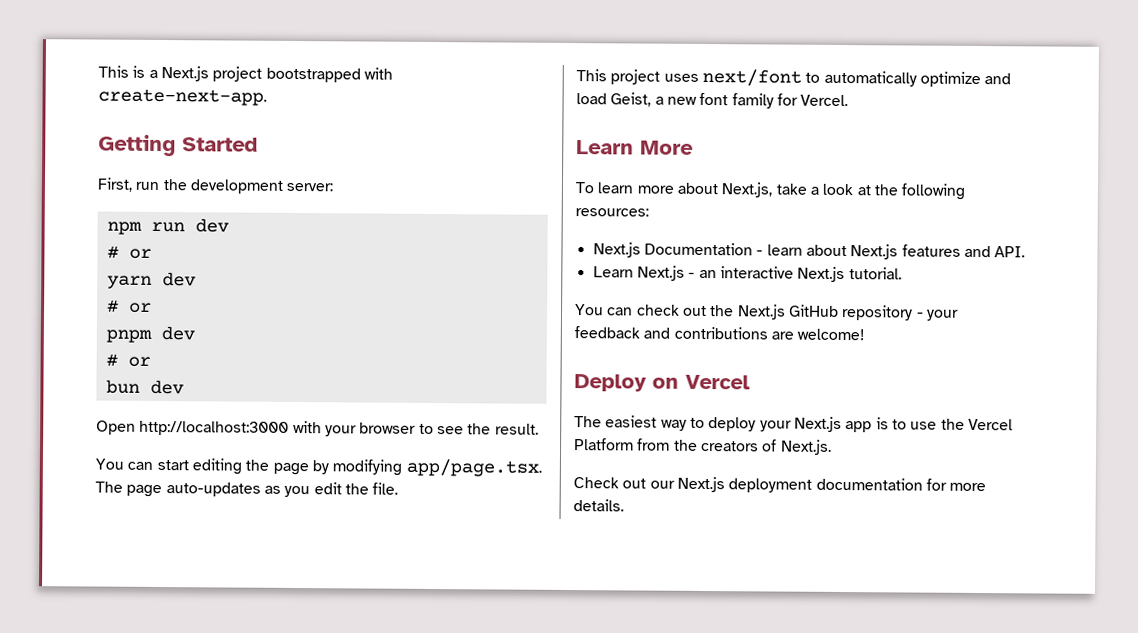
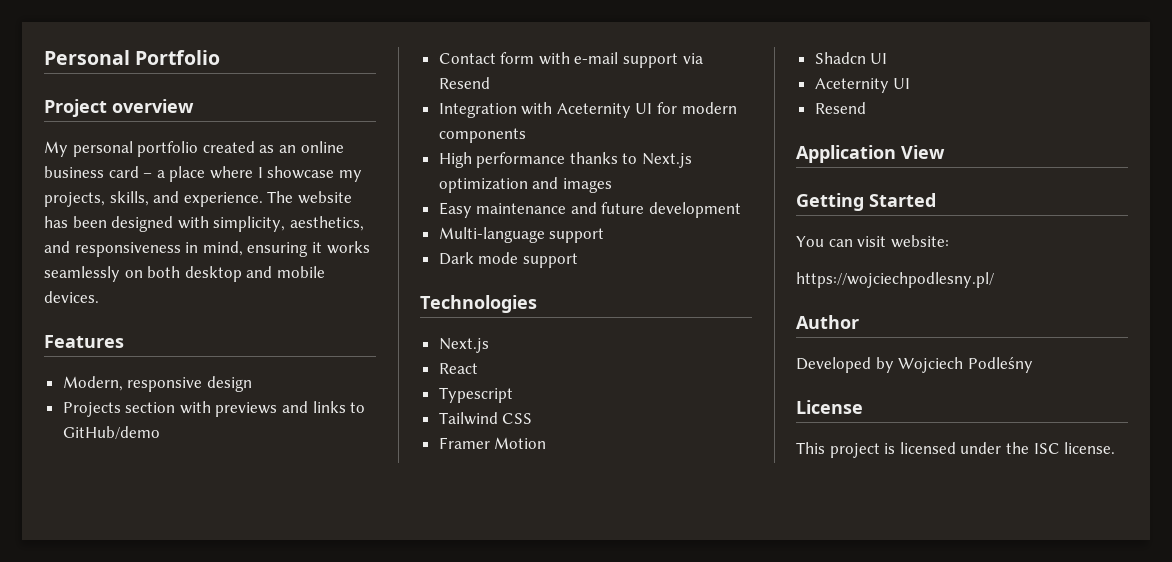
- This is a Next.js project bootstrapped with create-next-app.
+ Personal Portfolio
+ Project overview
+ My personal portfolio created as an online business card – a place where I showcase my projects, skills, and experience. The website has been designed with simplicity, aesthetics, and responsiveness in mind, ensuring it works seamlessly on both desktop and mobile devices.
+ Features
+ Modern, responsive design
+ Projects section with previews and links to GitHub/demo
+ Contact form with e-mail support via Resend
+ Integration with Aceternity UI for modern components
+ High performance thanks to Next.js optimization and images
+ Easy maintenance and future development
+ Multi-language support
+ Dark mode support
+ Technologies
+ Next.js
+ React
+ Typescript
+ Tailwind CSS
+ Framer Motion
+ Shadcn UI
+ Aceternity UI
+ Resend
+ Application View
  Getting Started
- First, run the development server:
- npm run dev
- # or
- yarn dev
- # or
- pnpm dev
- # or
- bun dev
- Open http://localhost:3000 with your browser to see the result.
- You can start editing the page by modifying app/page.tsx. The page auto-updates as you edit the file.
- This project uses next/font to automatically optimize and load Geist, a new font family for Vercel.
- Learn More
- To learn more about Next.js, take a look at the following resources:
- Next.js Documentation - learn about Next.js features and API.
- Learn Next.js - an interactive Next.js tutorial.
- You can check out the Next.js GitHub repository - your feedback and contributions are welcome!
- Deploy on Vercel
- The easiest way to deploy your Next.js app is to use the Vercel Platform from the creators of Next.js.
- Check out our Next.js deployment documentation for more details.
+ You can visit website:
+ https://wojciechpodlesny.pl/
+ Author
+ Developed by Wojciech Podleśny
+ License
+ This project is licensed under the ISC license.

